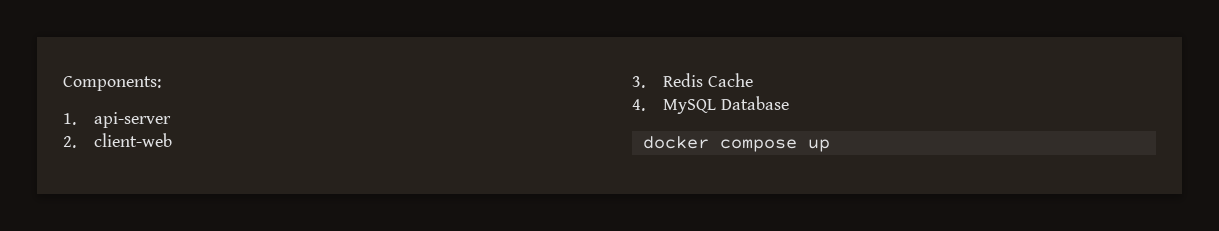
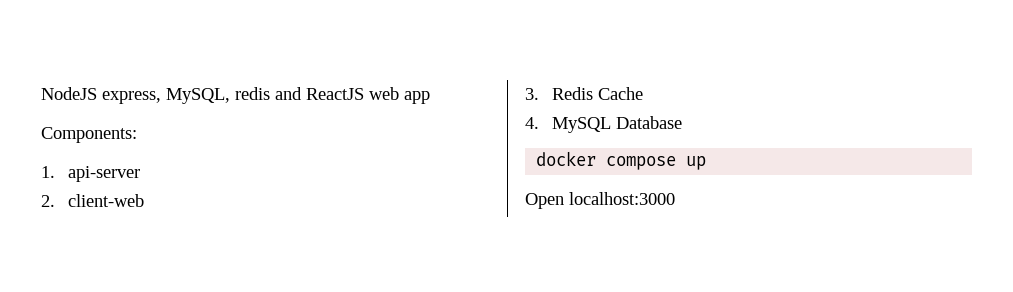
+ NodeJS express, MySQL, redis and ReactJS web app
+ Open localhost:3000

